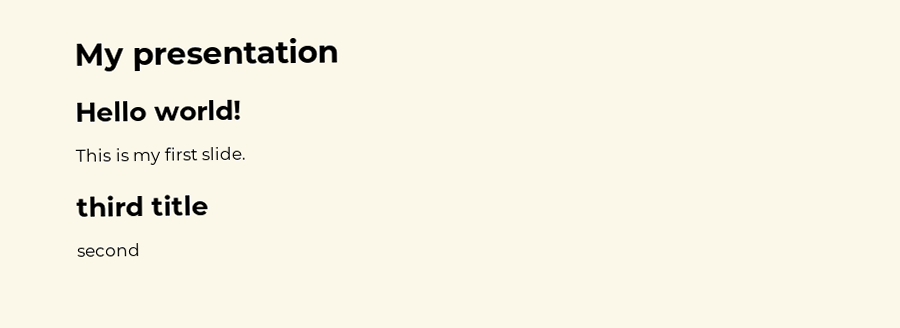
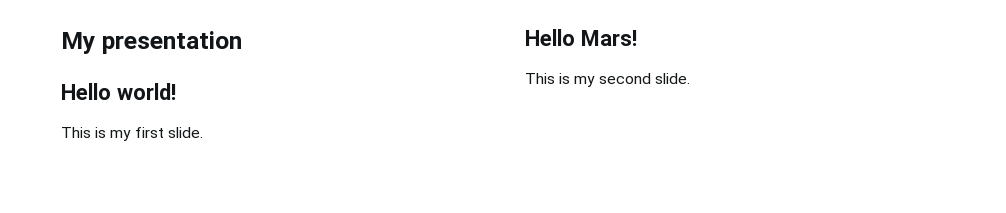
- third title
- second
+ Hello Mars!
+ This is my second slide.

